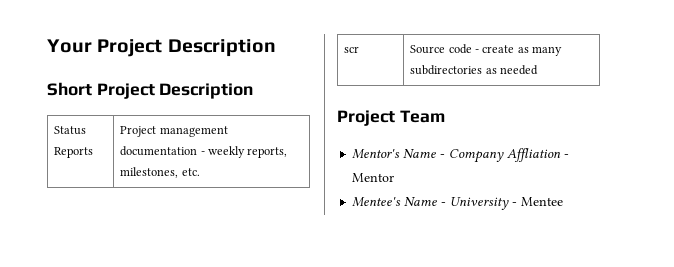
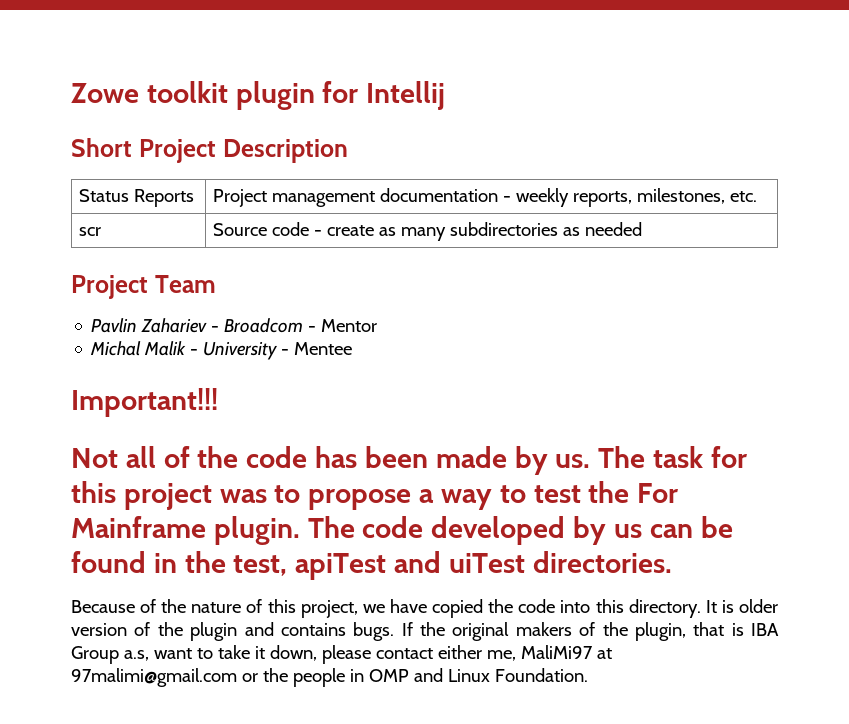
- Your Project Description
+ Zowe toolkit plugin for Intellij
- Mentor's Name - Company Affliation - Mentor
+ Pavlin Zahariev - Broadcom - Mentor
- Mentee's Name - University - Mentee
+ Michal Malik - University - Mentee
+ Important!!!
+ Not all of the code has been made by us. The task for this project was to propose a way to test the For Mainframe plugin. The code developed by us can be found in the test, apiTest and uiTest directories.
+ Because of the nature of this project, we have copied the code into this directory. It is older version of the plugin and contains bugs. If the original makers of the plugin, that is IBA Group a.s, want to take it down, please contact either me, MaliMi97 at 97malimi@gmail.com or the people in OMP and Linux Foundation.

